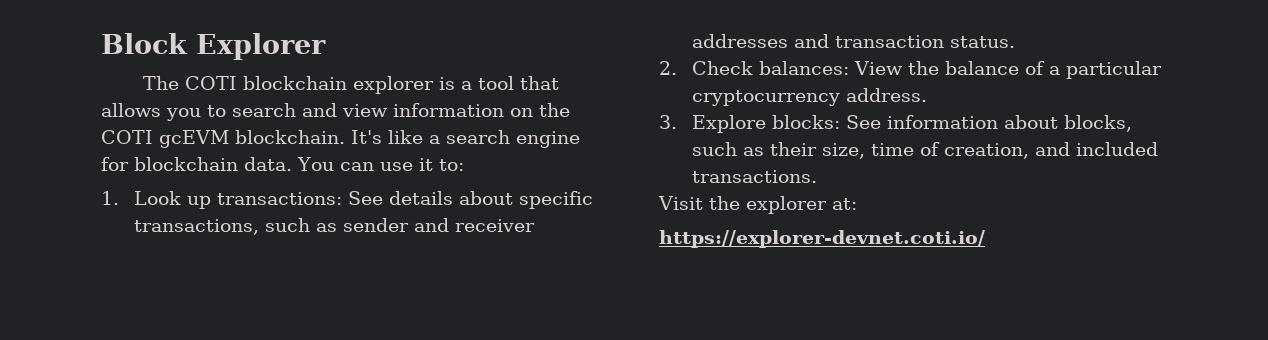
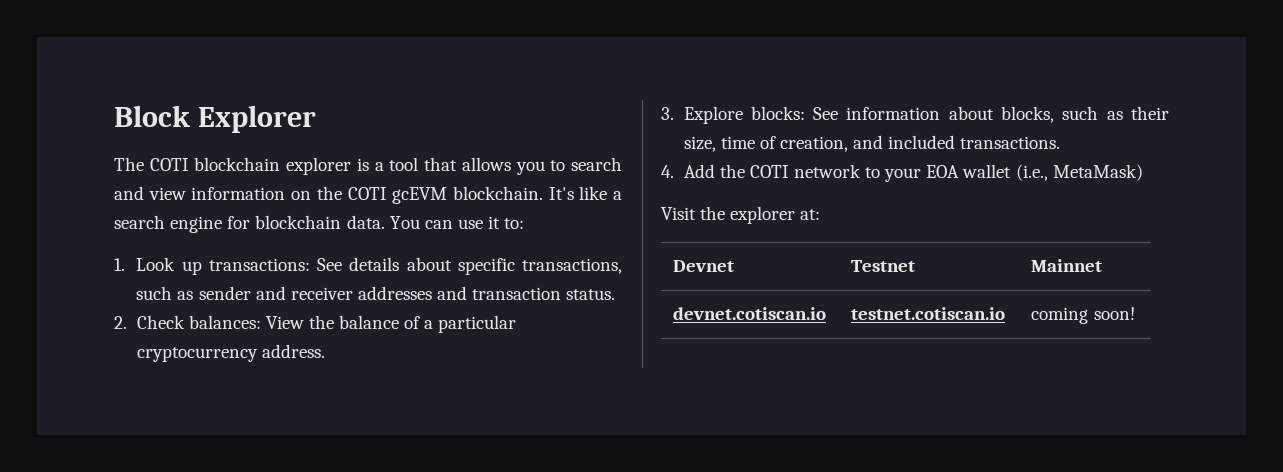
+ 4. Add the COTI network to your EOA wallet (i.e., MetaMask)
  Visit the explorer at:
- https://explorer-devnet.coti.io/
+ Devnet | Testnet | Mainnet
+ devnet.cotiscan.io | testnet.cotiscan.io | coming soon!

